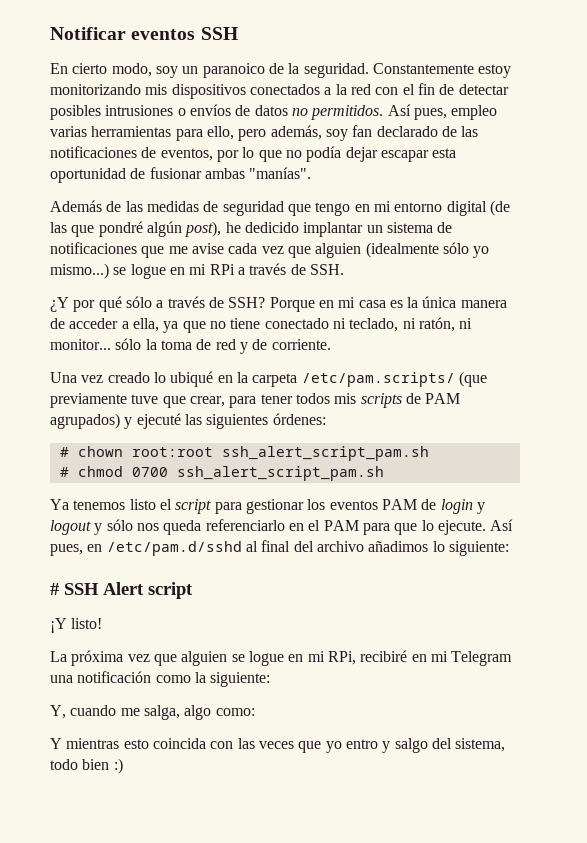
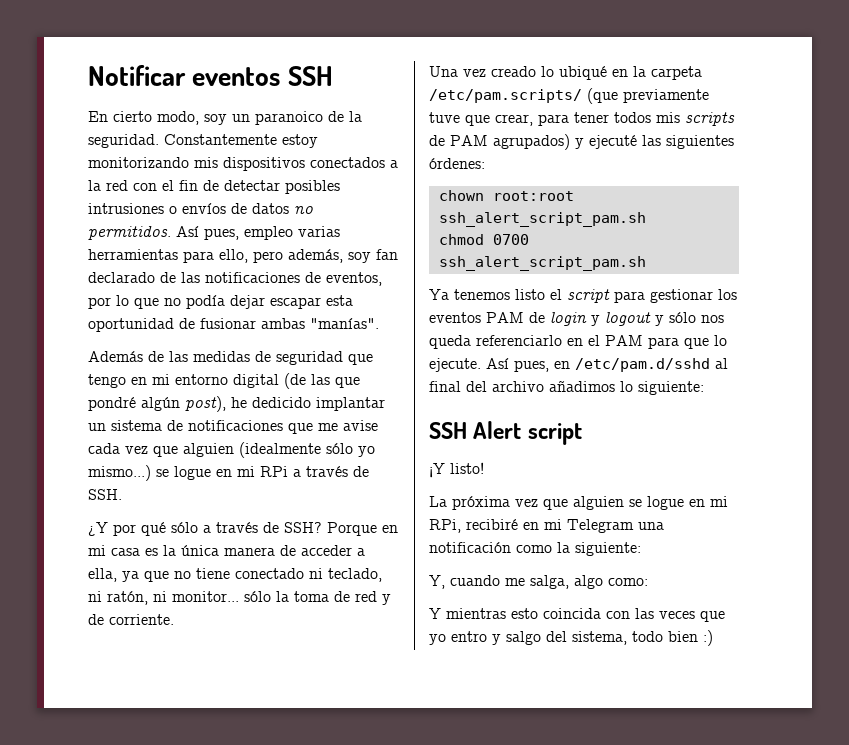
- # chown root:root ssh_alert_script_pam.sh
+ chown root:root ssh_alert_script_pam.sh
- # chmod 0700 ssh_alert_script_pam.sh
+ chmod 0700 ssh_alert_script_pam.sh
- # SSH Alert script
+ SSH Alert script

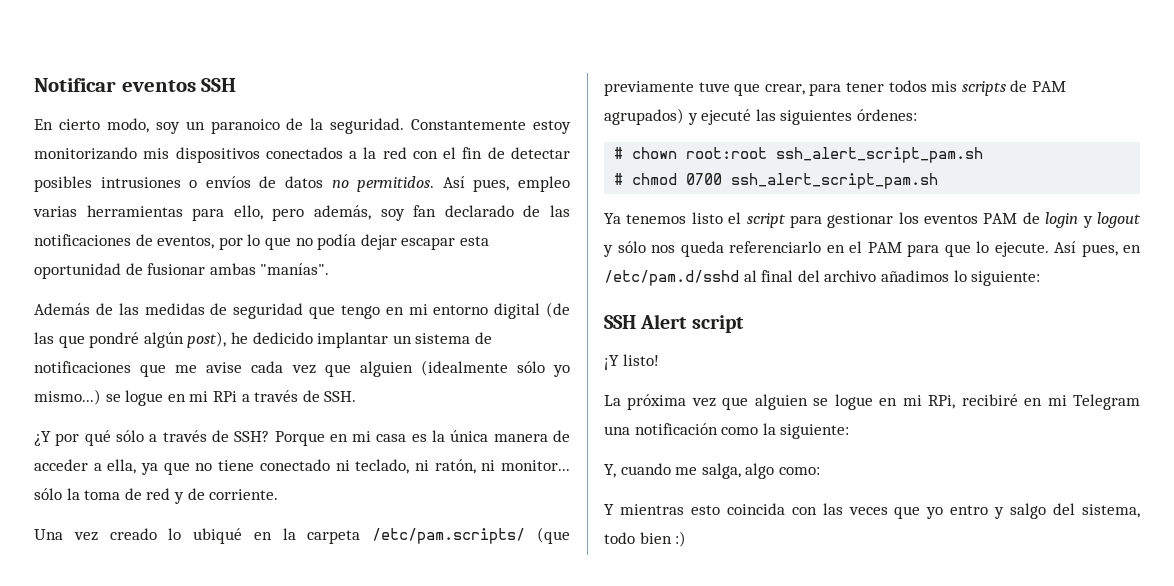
- chown root:root ssh_alert_script_pam.sh
+ # chown root:root ssh_alert_script_pam.sh
- chmod 0700 ssh_alert_script_pam.sh
+ # chmod 0700 ssh_alert_script_pam.sh

